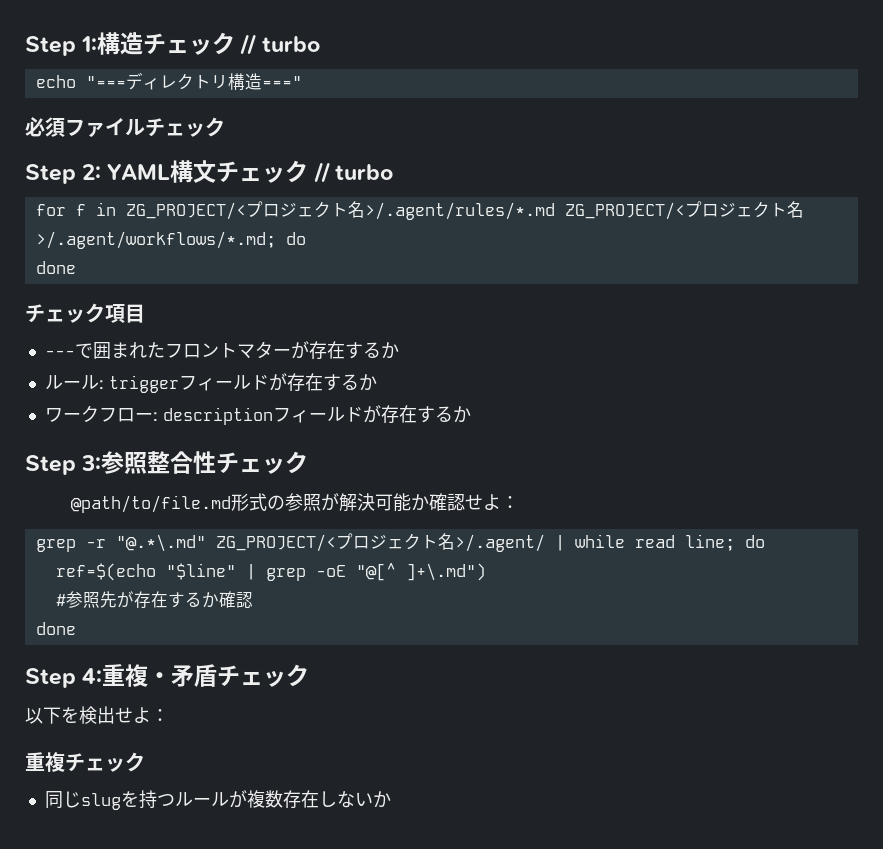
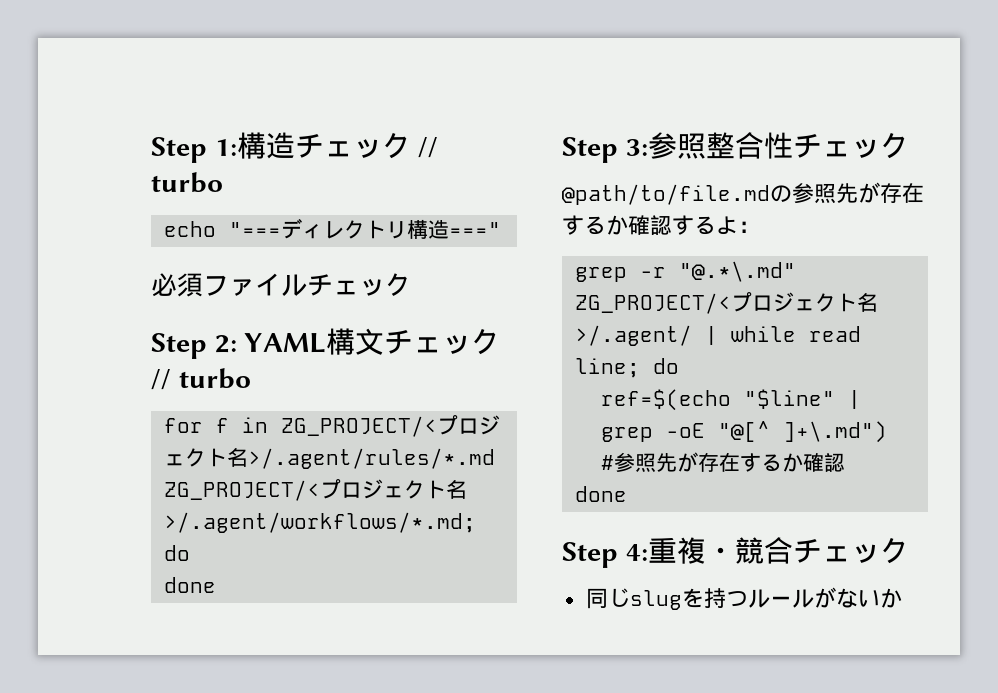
- チェック項目
- ---で囲まれたフロントマターが存在するか
- ルール: triggerフィールドが存在するか
- ワークフロー: descriptionフィールドが存在するか
- @path/to/file.md形式の参照が解決可能か確認せよ：
+ @path/to/file.mdの参照先が存在するか確認するよ：
- Step 4:重複・矛盾チェック
- 以下を検出せよ：
- 重複チェック
+ Step 4:重複・競合チェック
- 同じslugを持つルールが複数存在しないか
+ 同じslugを持つルールがないか

